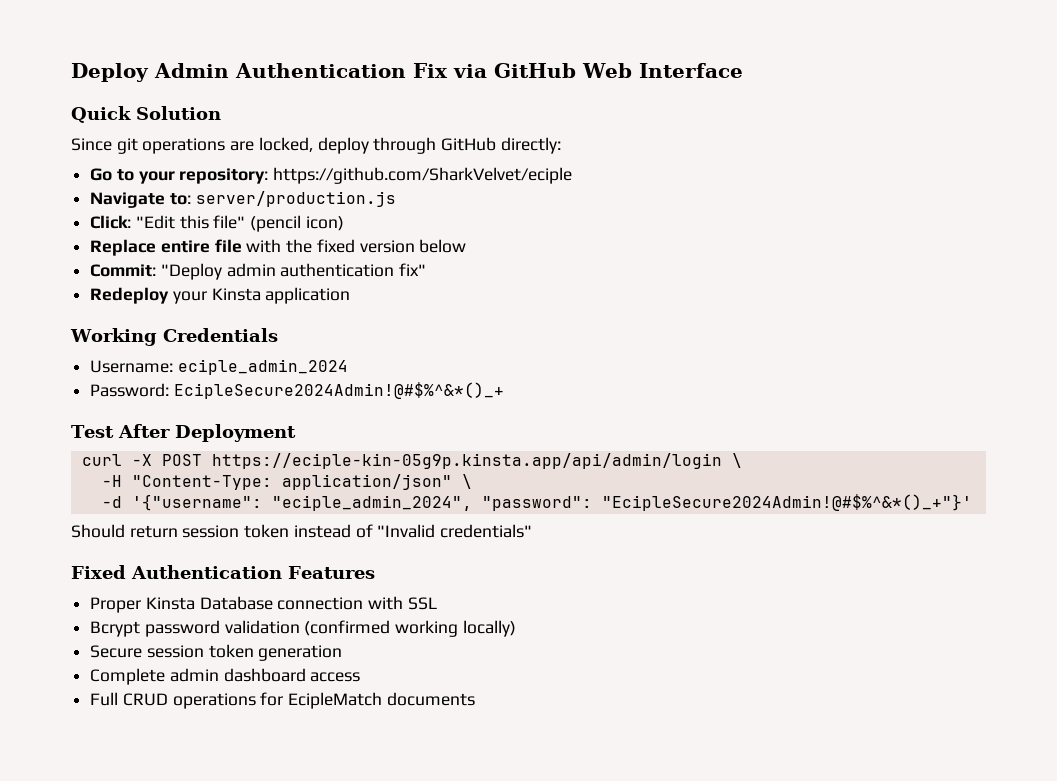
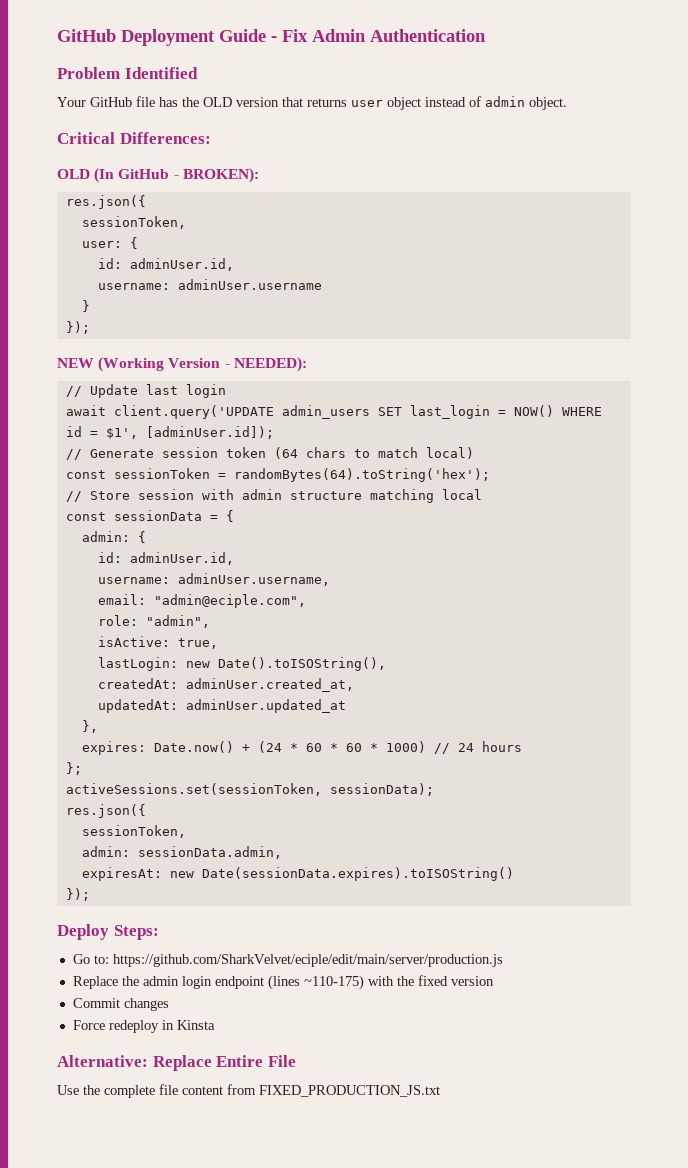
- Deploy Admin Authentication Fix via GitHub Web Interface
- Quick Solution
- Since git operations are locked, deploy through GitHub directly:
- Go to your repository: https://github.com/SharkVelvet/eciple
- Navigate to: server/production.js
- Click: "Edit this file" (pencil icon)
- Replace entire file with the fixed version below
- Commit: "Deploy admin authentication fix"
- Redeploy your Kinsta application
- Working Credentials
- Username: eciple_admin_2024
- Password: EcipleSecure2024Admin!@#$%^&*()_+
- Test After Deployment
- curl -X POST https://eciple-kin-05g9p.kinsta.app/api/admin/login \
- -H "Content-Type: application/json" \
- -d '{"username": "eciple_admin_2024", "password": "EcipleSecure2024Admin!@#$%^&*()_+"}'
- Should return session token instead of "Invalid credentials"
- Fixed Authentication Features
- Proper Kinsta Database connection with SSL
- Bcrypt password validation (confirmed working locally)
- Secure session token generation
- Complete admin dashboard access
- Full CRUD operations for EcipleMatch documents
+ GitHub Deployment Guide - Fix Admin Authentication
+ Problem Identified
+ Your GitHub file has the OLD version that returns user object instead of admin object.
+ Critical Differences:
+ OLD (In GitHub - BROKEN):
+ res.json({
+ sessionToken,
+ user: {
+ id: adminUser.id,
+ username: adminUser.username
+ }
+ });
+ NEW (Working Version - NEEDED):
+ // Update last login
+ await client.query('UPDATE admin_users SET last_login = NOW() WHERE id = $1', [adminUser.id]);
+ // Generate session token (64 chars to match local)
+ const sessionToken = randomBytes(64).toString('hex');
+ // Store session with admin structure matching local
+ const sessionData = {
+ admin: {
+ id: adminUser.id,
+ username: adminUser.username,
+ email: "admin@eciple.com",
+ role: "admin",
+ isActive: true,
+ lastLogin: new Date().toISOString(),
+ createdAt: adminUser.created_at,
+ updatedAt: adminUser.updated_at
+ },
+ expires: Date.now() + (24 * 60 * 60 * 1000) // 24 hours
+ };
+ activeSessions.set(sessionToken, sessionData);
+ res.json({
+ sessionToken,
+ admin: sessionData.admin,
+ expiresAt: new Date(sessionData.expires).toISOString()
+ });
+ Deploy Steps:
+ Go to: https://github.com/SharkVelvet/eciple/edit/main/server/production.js
+ Replace the admin login endpoint (lines ~110-175) with the fixed version
+ Commit changes
+ Force redeploy in Kinsta
+ Alternative: Replace Entire File
+ Use the complete file content from FIXED_PRODUCTION_JS.txt

